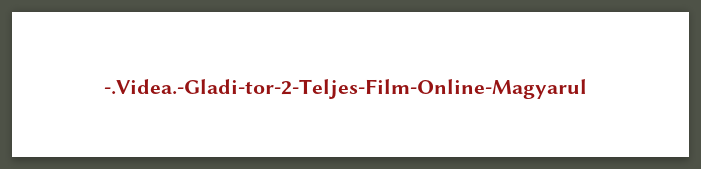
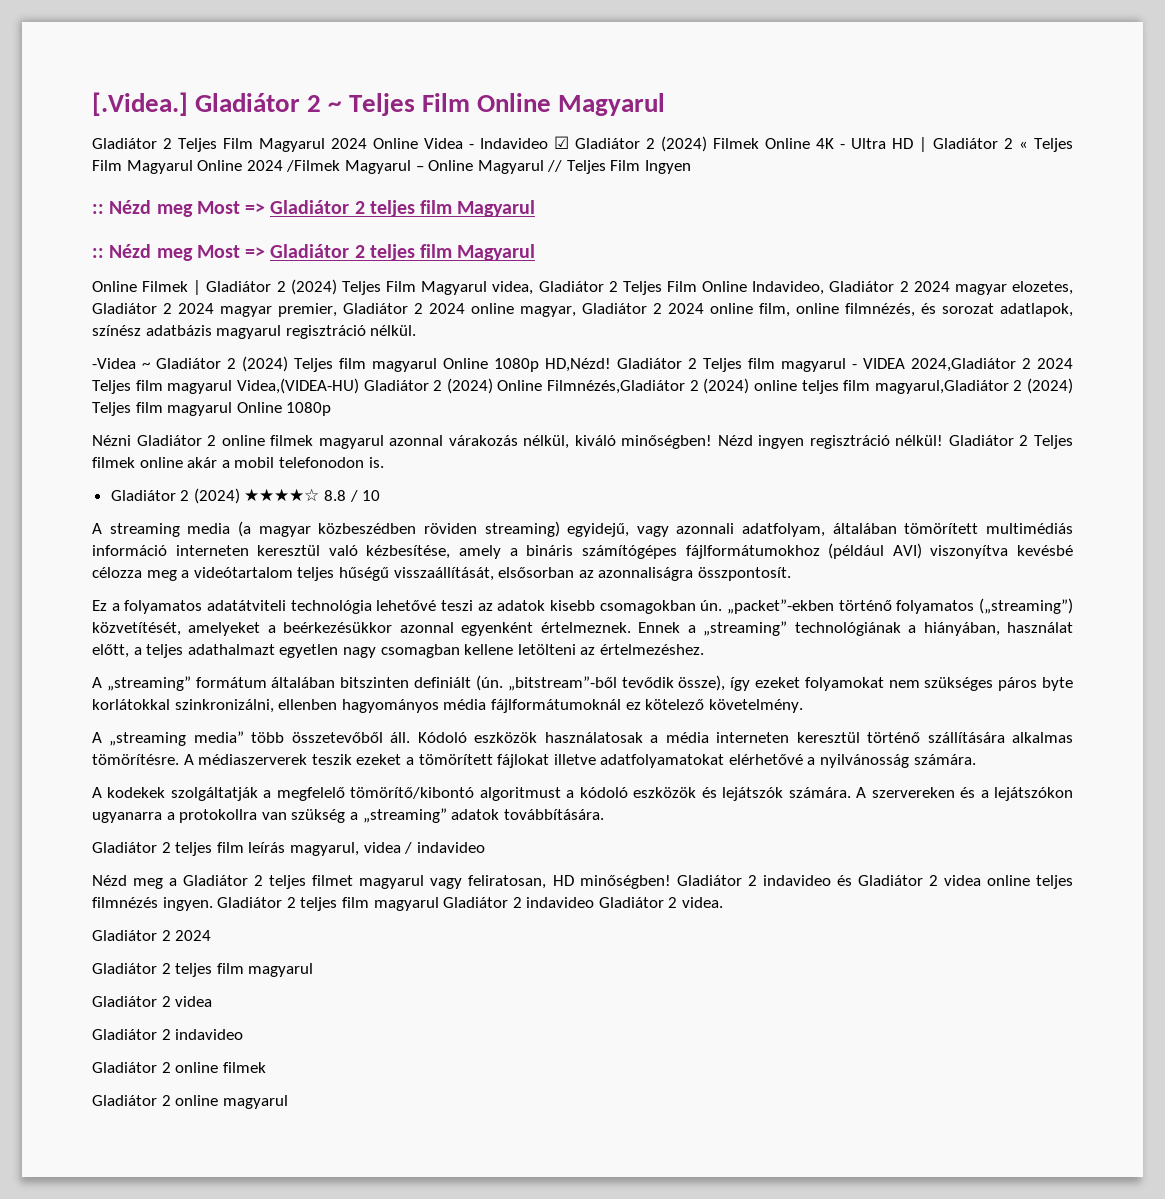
- -.Videa.-Gladi-tor-2-Teljes-Film-Online-Magyarul
+ [.Videa.] Gladiátor 2 ~ Teljes Film Online Magyarul
+ Gladiátor 2 Teljes Film Magyarul 2024 Online Videa - Indavideo ☑ Gladiátor 2 (2024) Filmek Online 4K - Ultra HD | Gladiátor 2 « Teljes Film Magyarul Online 2024 /Filmek Magyarul – Online Magyarul // Teljes Film Ingyen
+ :: Nézd meg Most => Gladiátor 2 teljes film Magyarul
+ :: Nézd meg Most => Gladiátor 2 teljes film Magyarul
+ Online Filmek | Gladiátor 2 (2024) Teljes Film Magyarul videa, Gladiátor 2 Teljes Film Online Indavideo, Gladiátor 2 2024 magyar elozetes, Gladiátor 2 2024 magyar premier, Gladiátor 2 2024 online magyar, Gladiátor 2 2024 online film, online filmnézés, és sorozat adatlapok, színész adatbázis magyarul regisztráció nélkül.
+ -Videa ~ Gladiátor 2 (2024) Teljes film magyarul Online 1080p HD,Nézd! Gladiátor 2 Teljes film magyarul - VIDEA 2024,Gladiátor 2 2024 Teljes film magyarul Videa,(VIDEA-HU) Gladiátor 2 (2024) Online Filmnézés,Gladiátor 2 (2024) online teljes film magyarul,Gladiátor 2 (2024) Teljes film magyarul Online 1080p
+ Nézni Gladiátor 2 online filmek magyarul azonnal várakozás nélkül, kiváló minőségben! Nézd ingyen regisztráció nélkül! Gladiátor 2 Teljes filmek online akár a mobil telefonodon is.
+ Gladiátor 2 (2024) ★★★★☆ 8.8 / 10
+ A streaming media (a magyar közbeszédben röviden streaming) egyidejű, vagy azonnali adatfolyam, általában tömörített multimédiás információ interneten keresztül való kézbesítése, amely a bináris számítógépes fájlformátumokhoz (például AVI) viszonyítva kevésbé célozza meg a videótartalom teljes hűségű visszaállítását, elsősorban az azonnaliságra összpontosít.
+ Ez a folyamatos adatátviteli technológia lehetővé teszi az adatok kisebb csomagokban ún. „packet”-ekben történő folyamatos („streaming”) közvetítését, amelyeket a beérkezésükkor azonnal egyenként értelmeznek. Ennek a „streaming” technológiának a hiányában, használat előtt, a teljes adathalmazt egyetlen nagy csomagban kellene letölteni az értelmezéshez.
+ A „streaming” formátum általában bitszinten definiált (ún. „bitstream”-ből tevődik össze), így ezeket folyamokat nem szükséges páros byte korlátokkal szinkronizálni, ellenben hagyományos média fájlformátumoknál ez kötelező követelmény.
+ A „streaming media” több összetevőből áll. Kódoló eszközök használatosak a média interneten keresztül történő szállítására alkalmas tömörítésre. A médiaszerverek teszik ezeket a tömörített fájlokat illetve adatfolyamatokat elérhetővé a nyilvánosság számára.
+ A kodekek szolgáltatják a megfelelő tömörítő/kibontó algoritmust a kódoló eszközök és lejátszók számára. A szervereken és a lejátszókon ugyanarra a protokollra van szükség a „streaming” adatok továbbítására.
+ Gladiátor 2 teljes film leírás magyarul, videa / indavideo
+ Nézd meg a Gladiátor 2 teljes filmet magyarul vagy feliratosan, HD minőségben! Gladiátor 2 indavideo és Gladiátor 2 videa online teljes filmnézés ingyen. Gladiátor 2 teljes film magyarul Gladiátor 2 indavideo Gladiátor 2 videa.
+ Gladiátor 2 2024
+ Gladiátor 2 teljes film magyarul
+ Gladiátor 2 videa
+ Gladiátor 2 indavideo
+ Gladiátor 2 online filmek
+ Gladiátor 2 online magyarul

